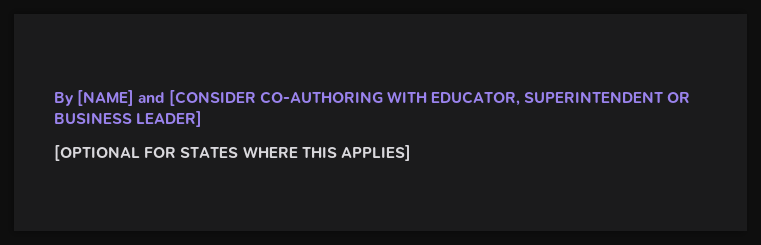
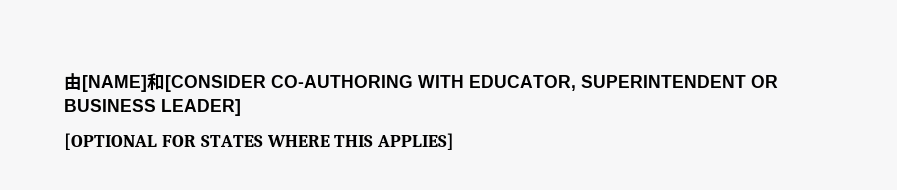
- By [NAME] and [CONSIDER CO-AUTHORING WITH EDUCATOR, SUPERINTENDENT OR BUSINESS LEADER]
+ 由[NAME]和[CONSIDER CO-AUTHORING WITH EDUCATOR, SUPERINTENDENT OR BUSINESS LEADER]

